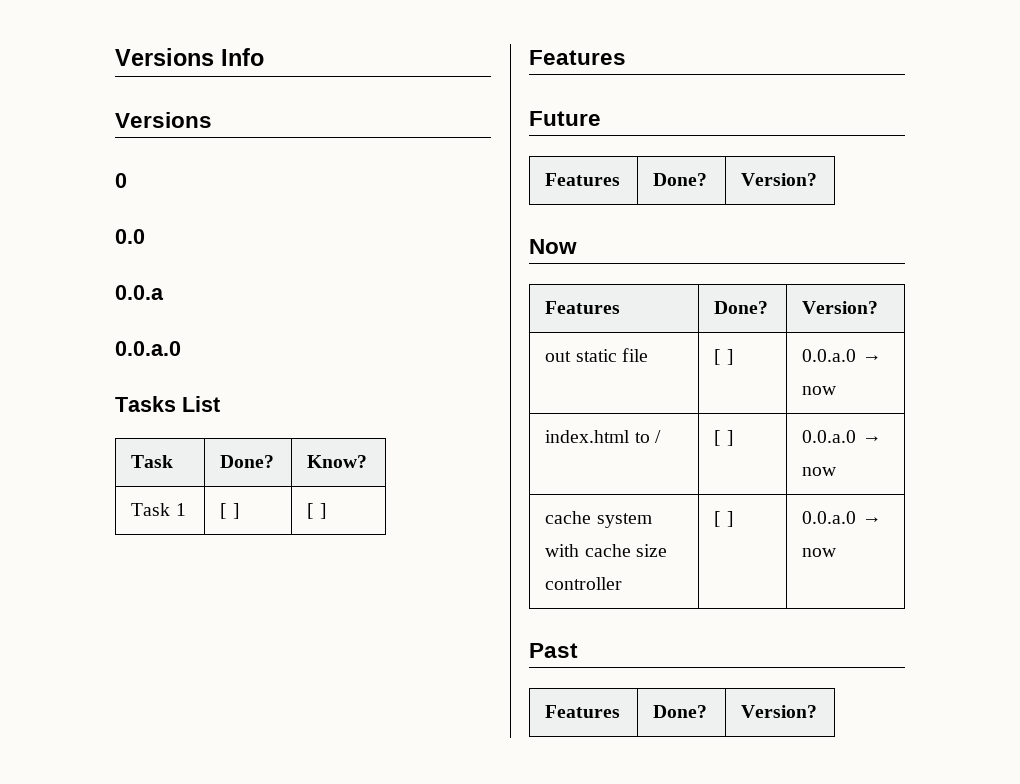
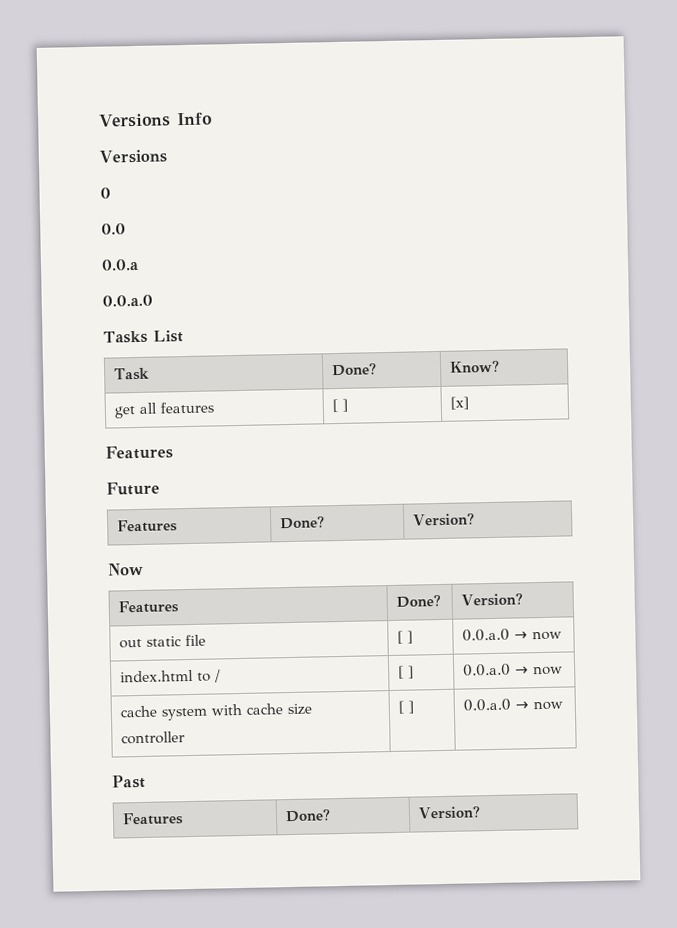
- Task 1 | [ ] | [ ]
+ get all features | [ ] | [x]

